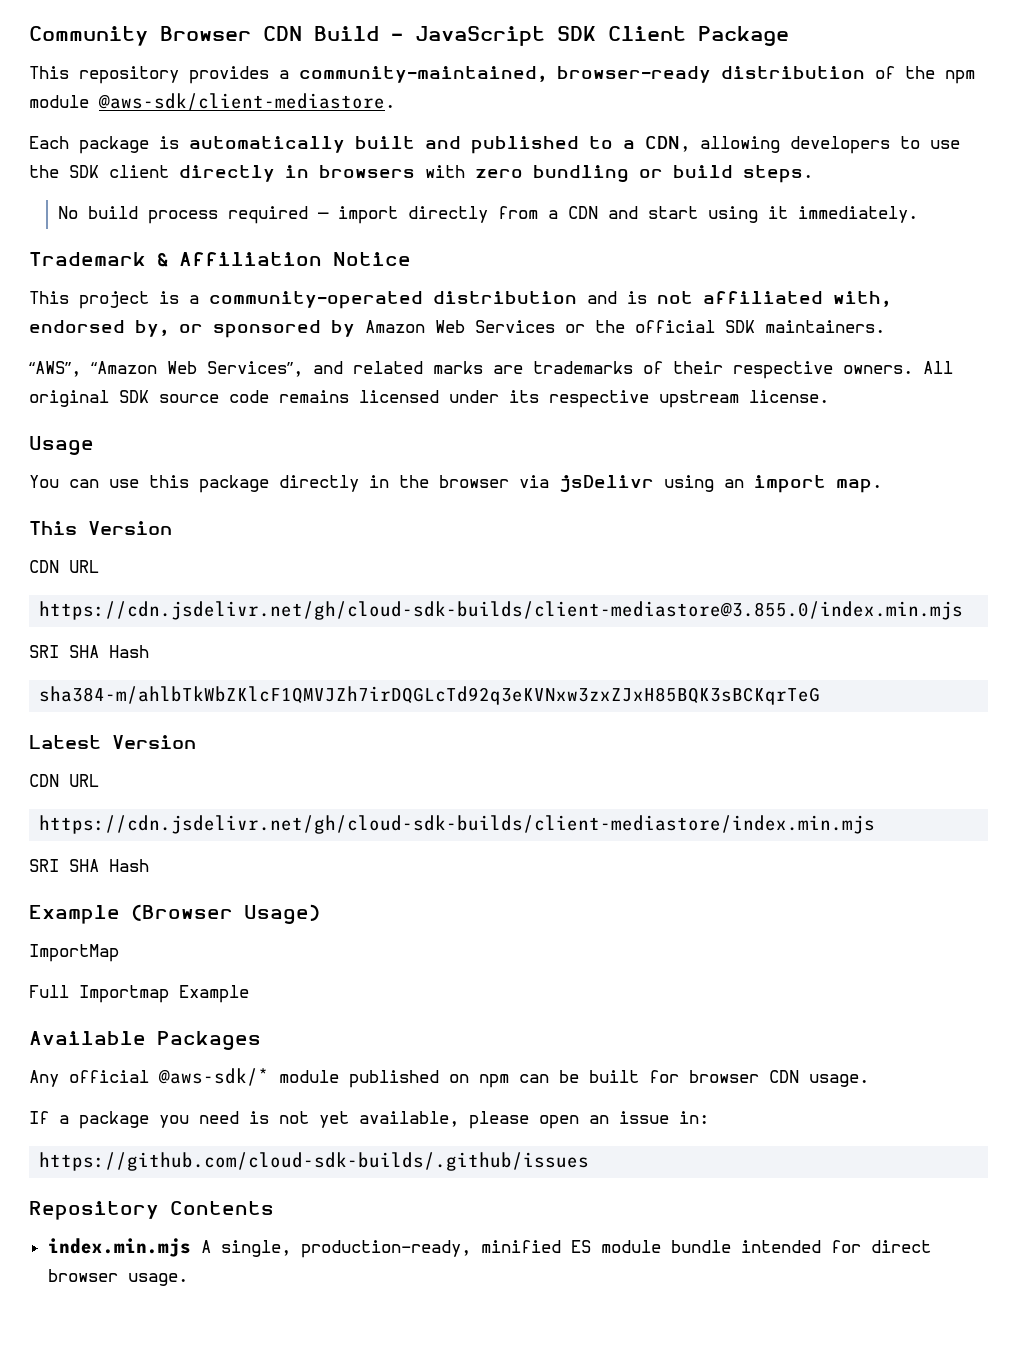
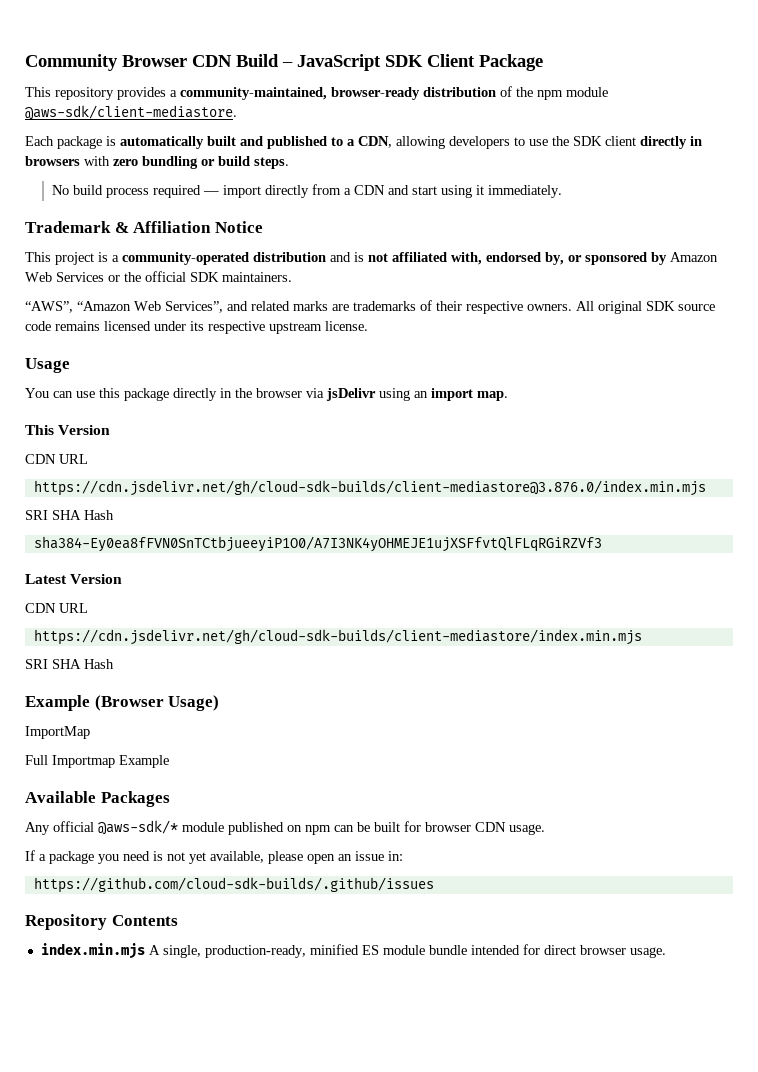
- https://cdn.jsdelivr.net/gh/cloud-sdk-builds/client-mediastore@3.855.0/index.min.mjs
+ https://cdn.jsdelivr.net/gh/cloud-sdk-builds/client-mediastore@3.876.0/index.min.mjs
  SRI SHA Hash
- sha384-m/ahlbTkWbZKlcF1QMVJZh7irDQGLcTd92q3eKVNxw3zxZJxH85BQK3sBCKqrTeG
+ sha384-Ey0ea8fFVN0SnTCtbjueeyiP1O0/A7I3NK4yOHMEJE1ujXSFfvtQlFLqRGiRZVf3

